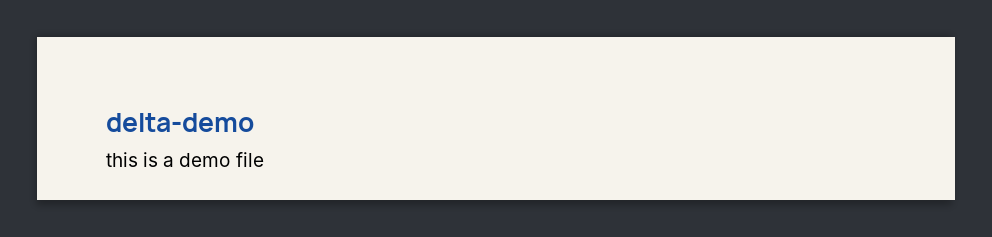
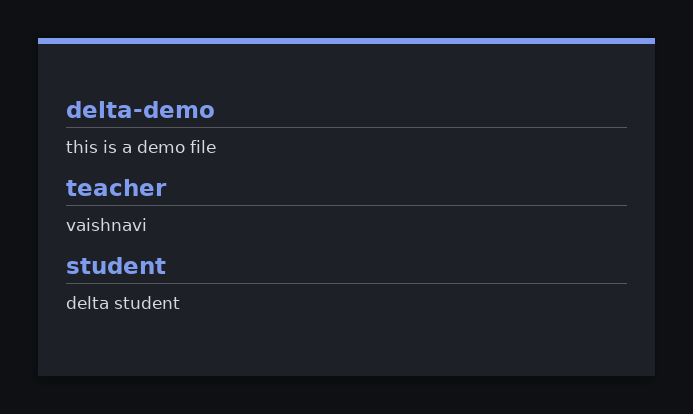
+ teacher
+ vaishnavi
+ student
+ delta student

